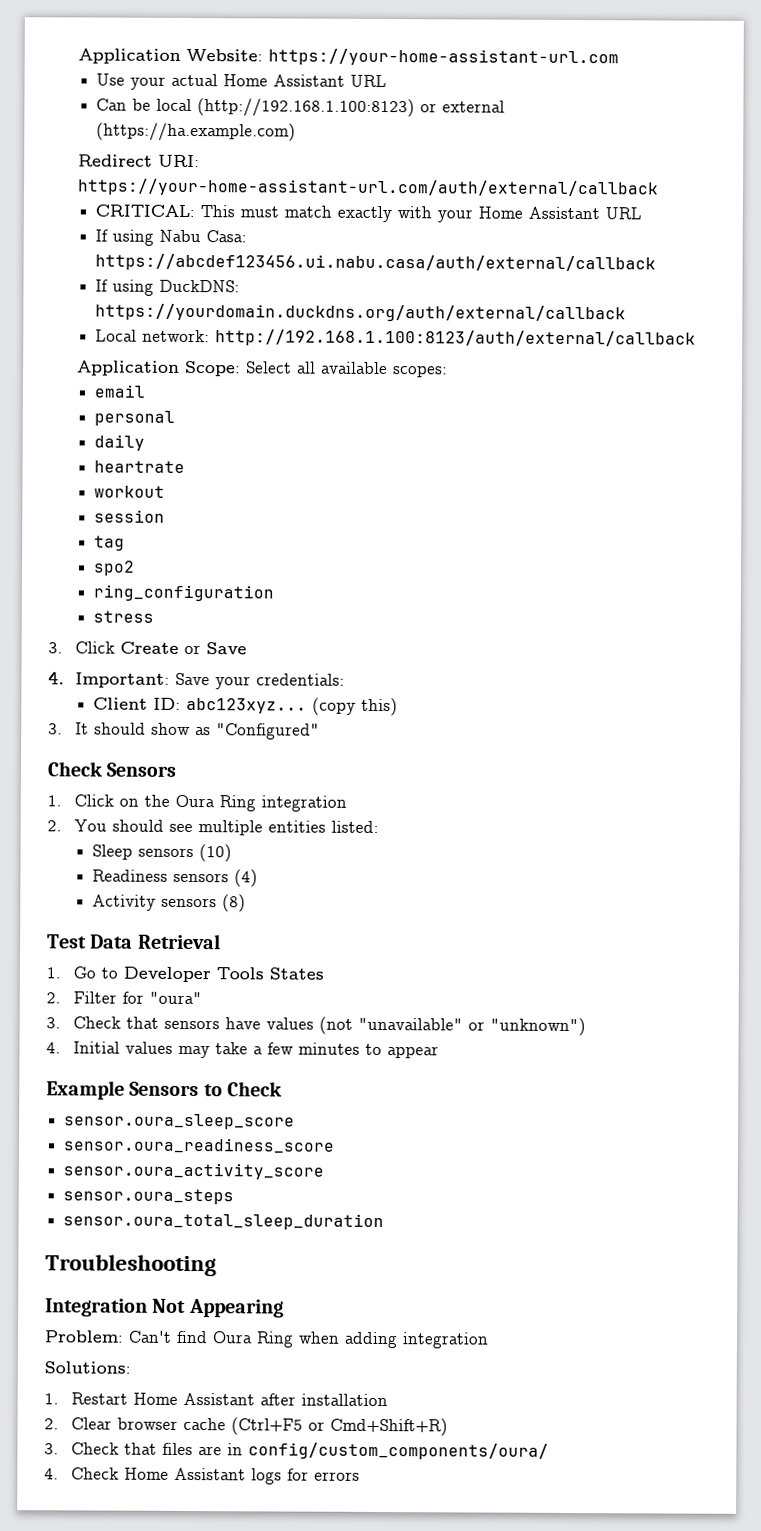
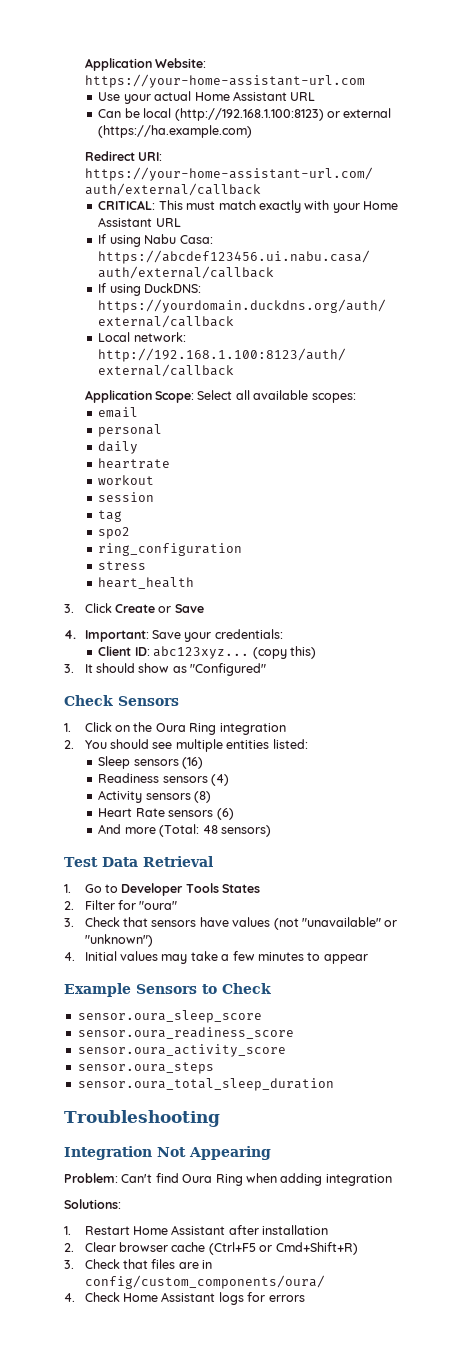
+ heart_health
- Sleep sensors (10)
+ Sleep sensors (16)
+ Heart Rate sensors (6)
+ And more (Total: 48 sensors)

